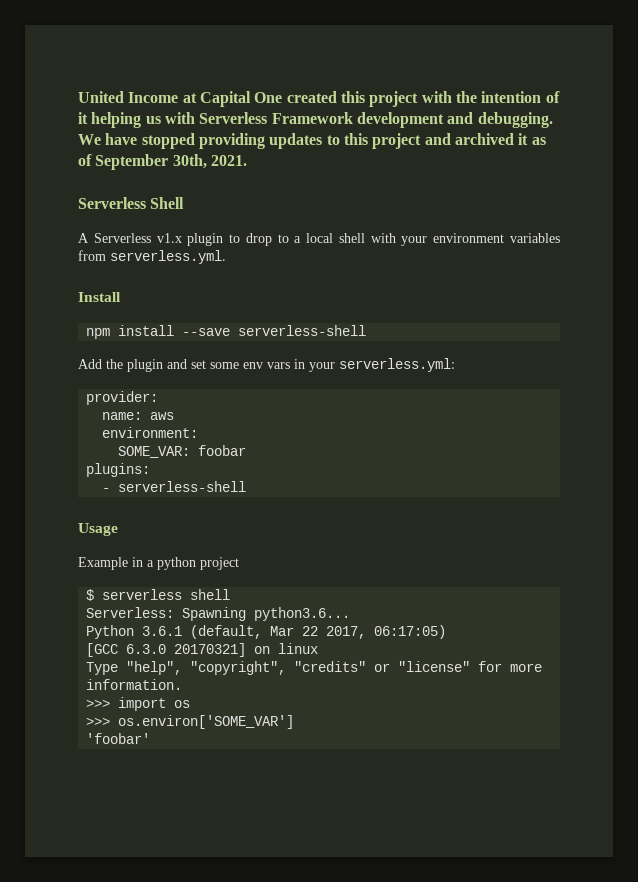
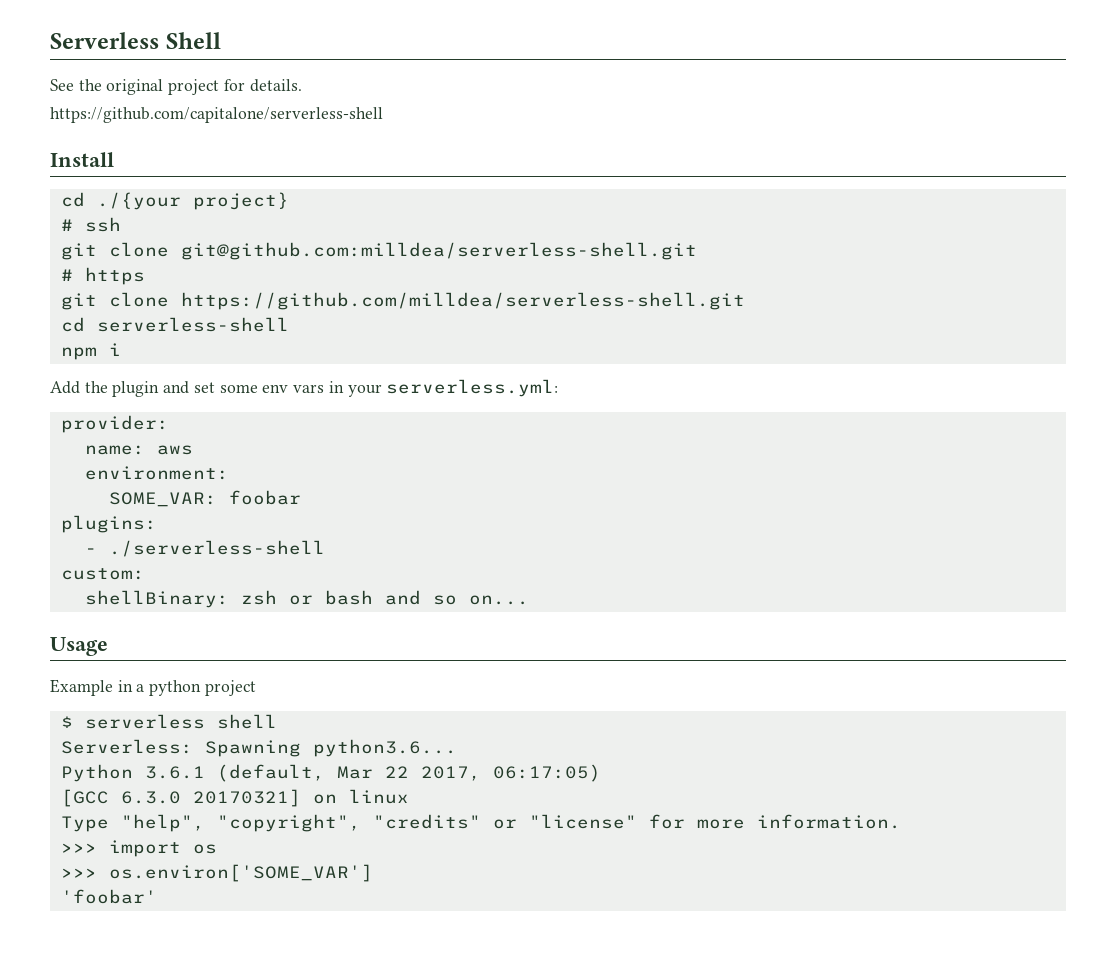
- United Income at Capital One created this project with the intention of it helping us with Serverless Framework development and debugging. We have stopped providing updates to this project and archived it as of September 30th, 2021.
  Serverless Shell
- A Serverless v1.x plugin to drop to a local shell with your environment variables from serverless.yml.
+ See the original project for details.
+ https://github.com/capitalone/serverless-shell
  Install
- npm install --save serverless-shell
+ cd ./{your project}
+ # ssh
+ git clone git@github.com:milldea/serverless-shell.git
+ # https
+ git clone https://github.com/milldea/serverless-shell.git
+ cd serverless-shell
+ npm i
- - serverless-shell
+ - ./serverless-shell
+ custom:
+ shellBinary: zsh or bash and so on...

